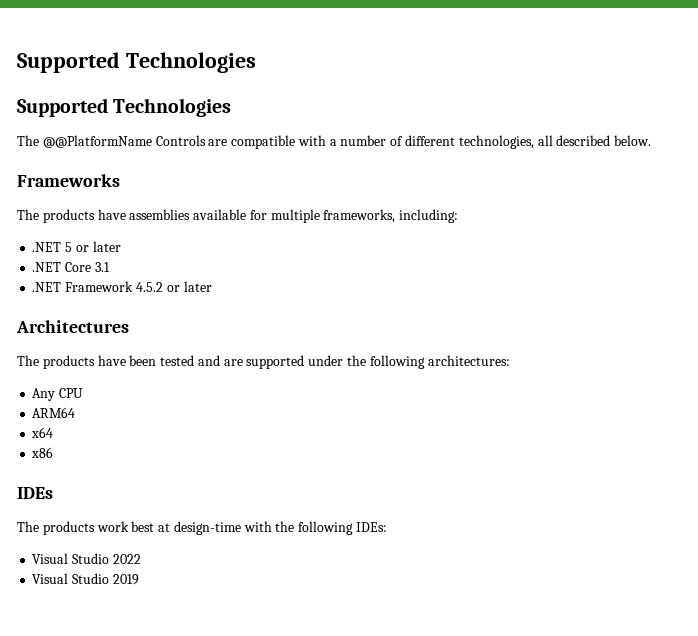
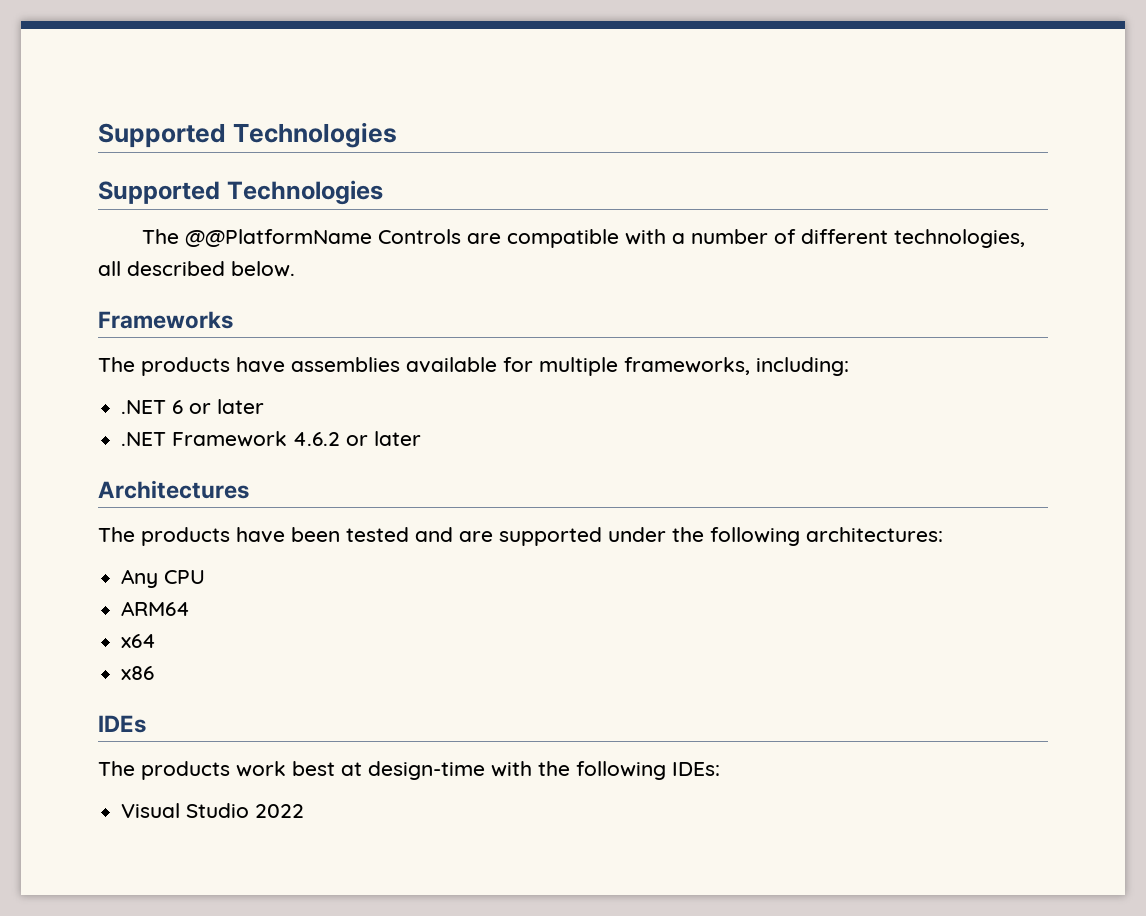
- .NET 5 or later
- .NET Core 3.1
+ .NET 6 or later
- .NET Framework 4.5.2 or later
+ .NET Framework 4.6.2 or later
- Visual Studio 2019

